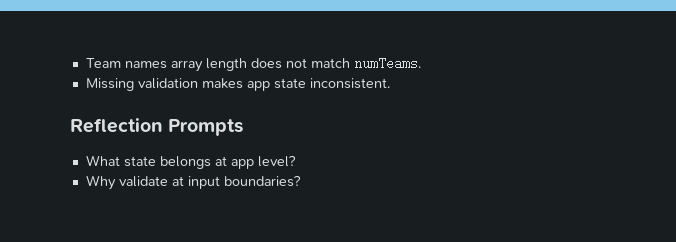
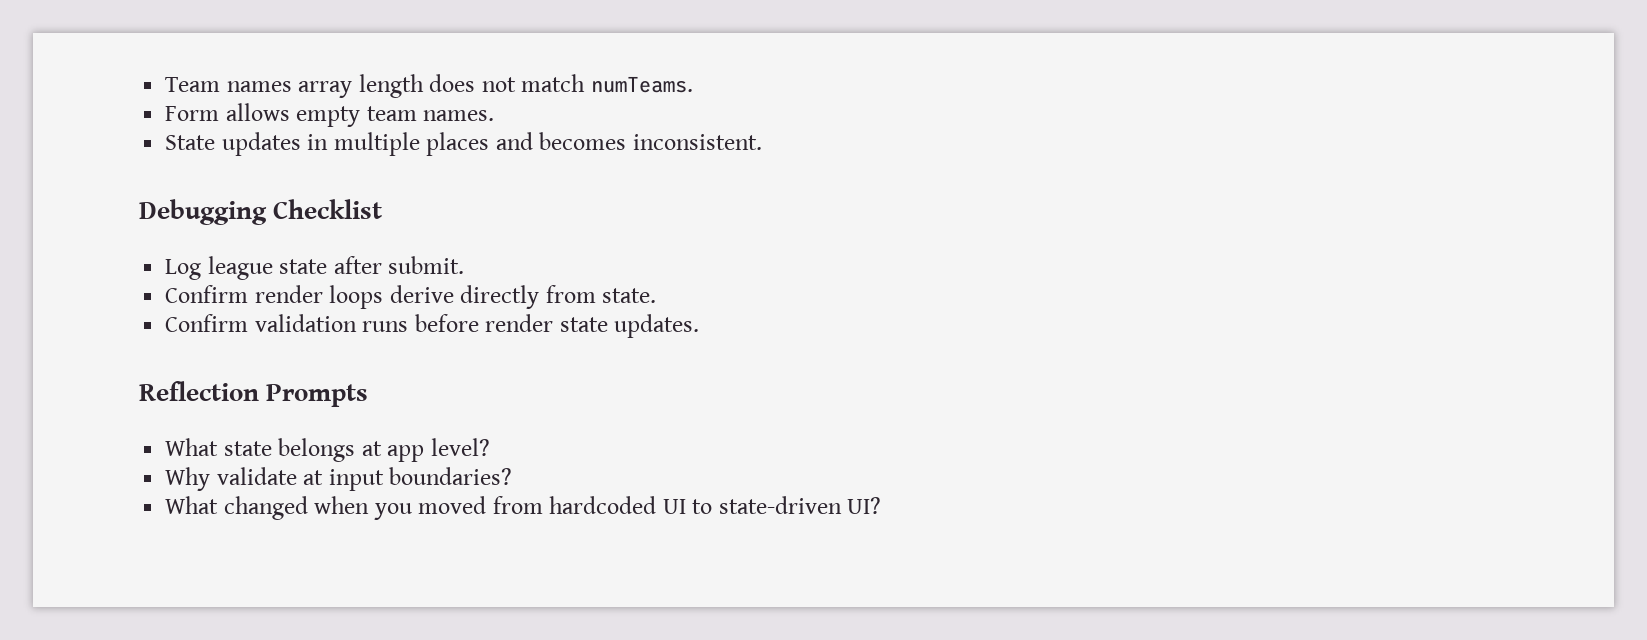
- Missing validation makes app state inconsistent.
+ Form allows empty team names.
+ State updates in multiple places and becomes inconsistent.
+ Debugging Checklist
+ Log league state after submit.
+ Confirm render loops derive directly from state.
+ Confirm validation runs before render state updates.
+ What changed when you moved from hardcoded UI to state-driven UI?

